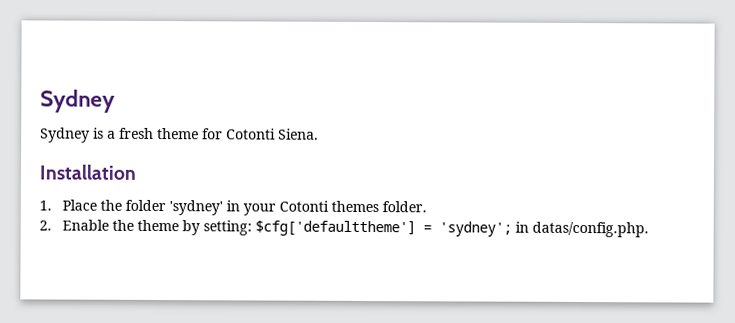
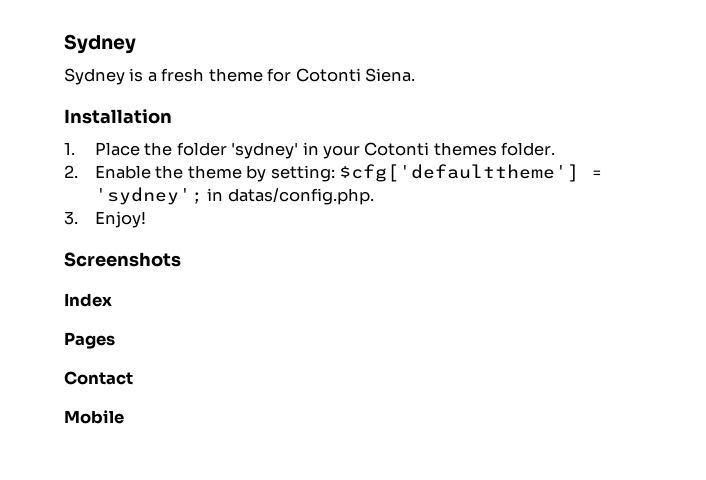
+ 3. Enjoy!
+ Screenshots
+ Index
+ Pages
+ Contact
+ Mobile

